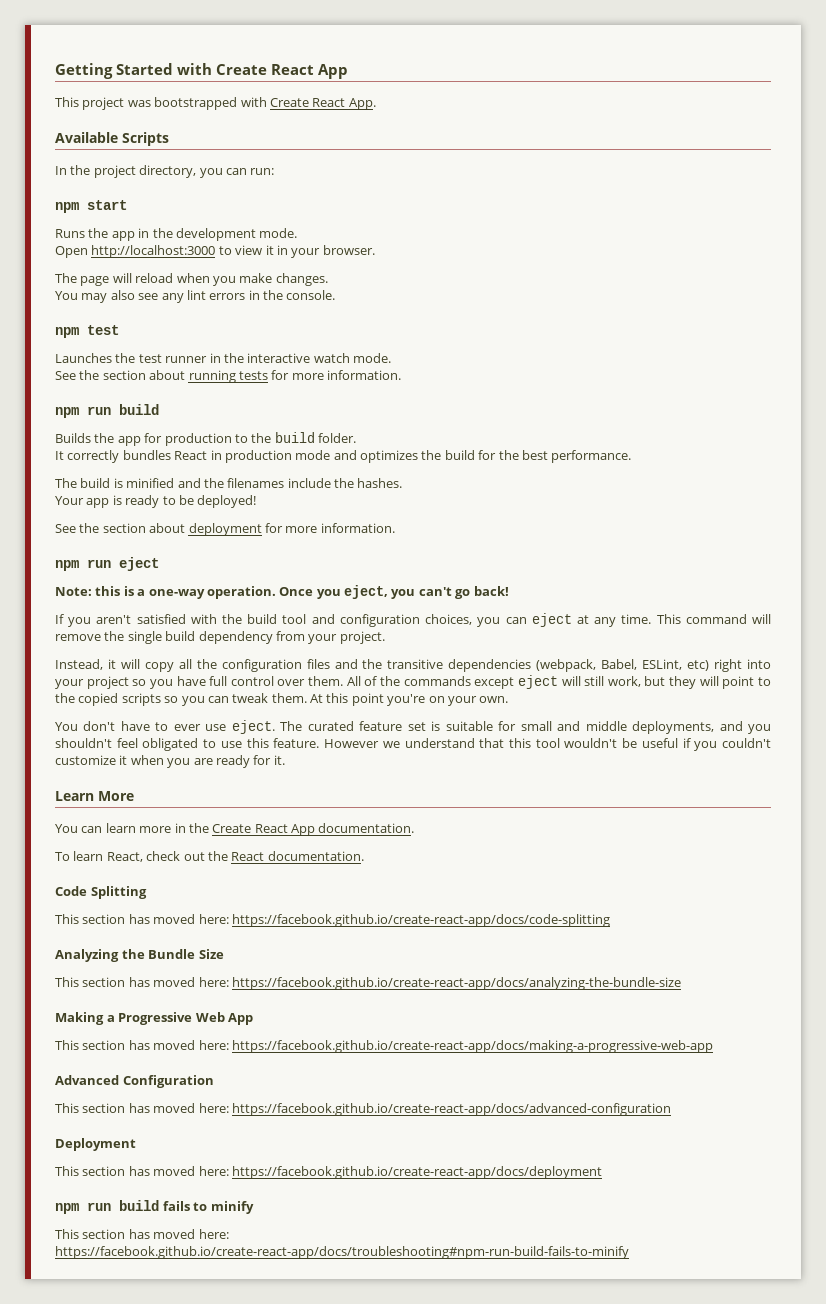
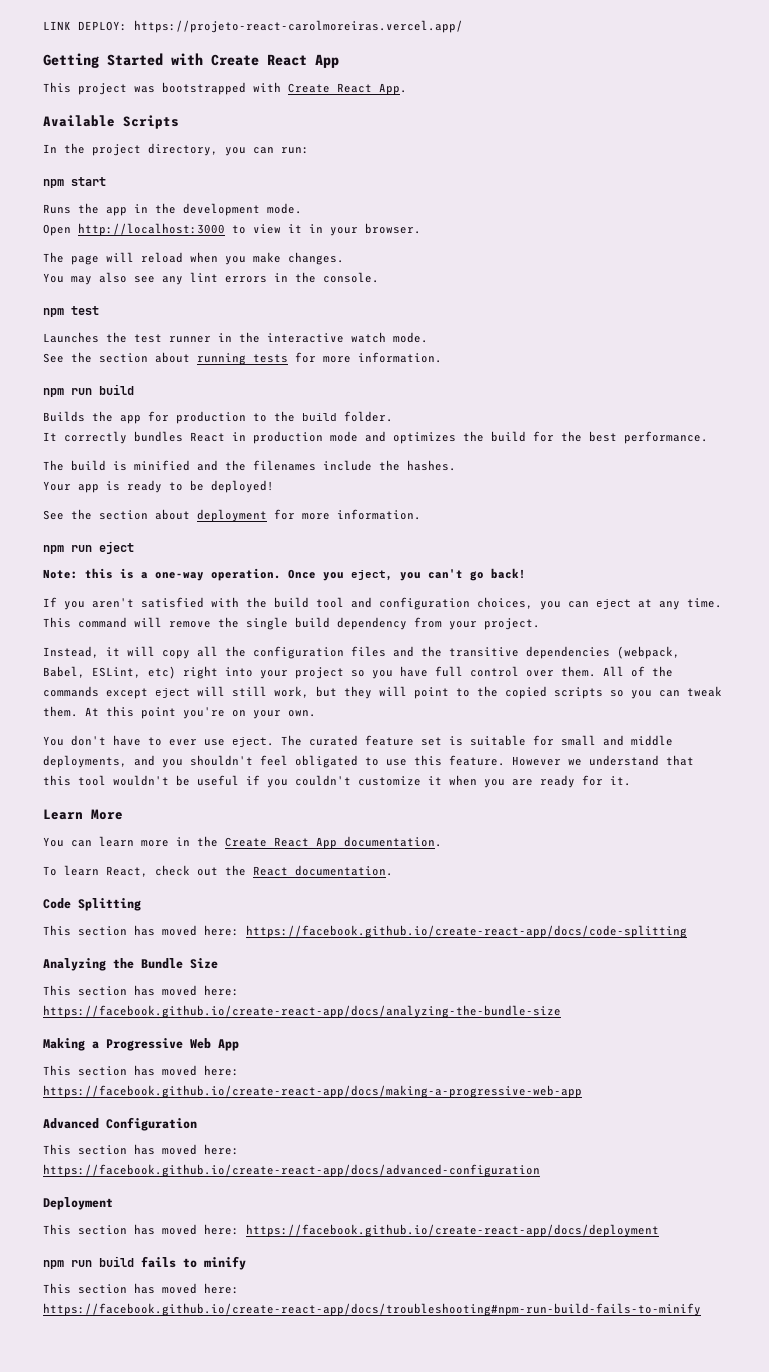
+ LINK DEPLOY: https://projeto-react-carolmoreiras.vercel.app/

